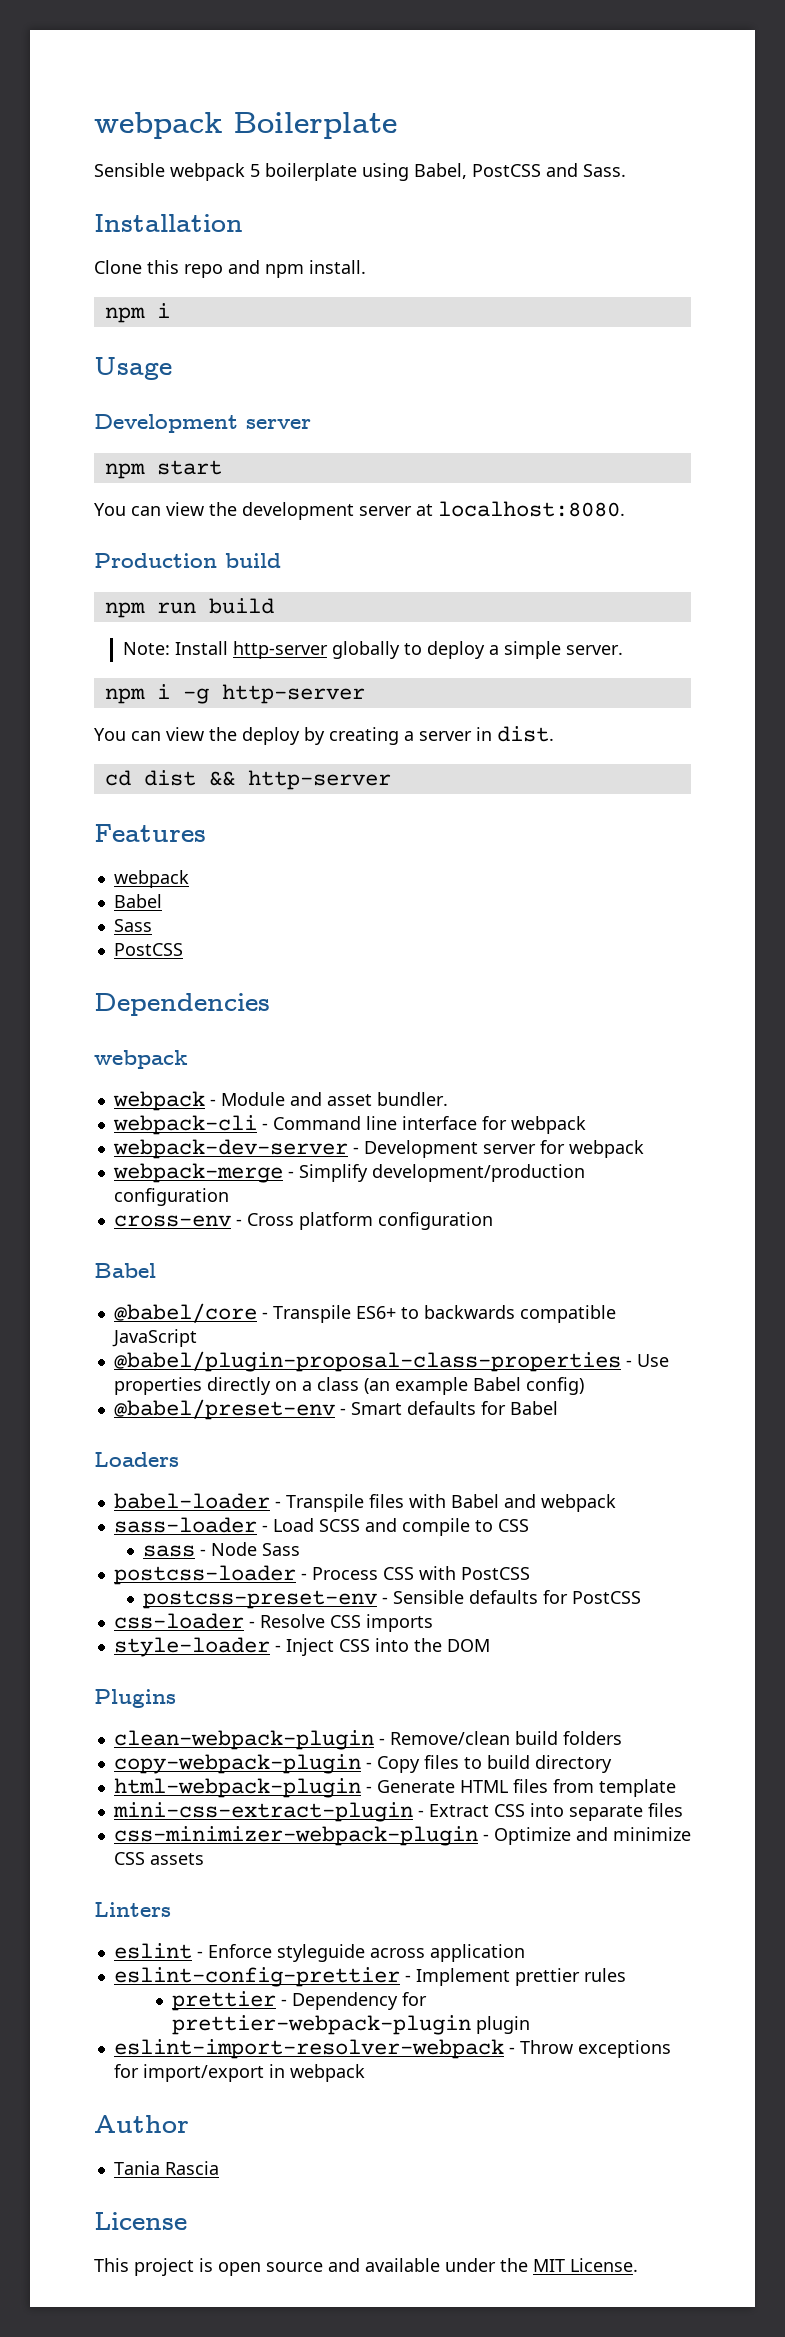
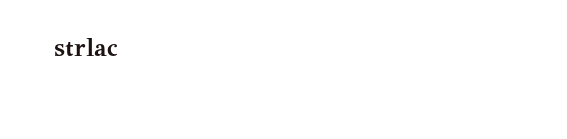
- webpack Boilerplate
- Sensible webpack 5 boilerplate using Babel, PostCSS and Sass.
- Installation
- Clone this repo and npm install.
- npm i
- Usage
- Development server
- npm start
- You can view the development server at localhost:8080.
- Production build
- npm run build
- Note: Install http-server globally to deploy a simple server.
- npm i -g http-server
- You can view the deploy by creating a server in dist.
- cd dist && http-server
- Features
- webpack
- Babel
- Sass
- PostCSS
- Dependencies
- webpack
- webpack - Module and asset bundler.
- webpack-cli - Command line interface for webpack
- webpack-dev-server - Development server for webpack
- webpack-merge - Simplify development/production configuration
- cross-env - Cross platform configuration
- Babel
- @babel/core - Transpile ES6+ to backwards compatible JavaScript
- @babel/plugin-proposal-class-properties - Use properties directly on a class (an example Babel config)
- @babel/preset-env - Smart defaults for Babel
- Loaders
- babel-loader - Transpile files with Babel and webpack
- sass-loader - Load SCSS and compile to CSS
- sass - Node Sass
- postcss-loader - Process CSS with PostCSS
- postcss-preset-env - Sensible defaults for PostCSS
- css-loader - Resolve CSS imports
- style-loader - Inject CSS into the DOM
- Plugins
- clean-webpack-plugin - Remove/clean build folders
- copy-webpack-plugin - Copy files to build directory
- html-webpack-plugin - Generate HTML files from template
- mini-css-extract-plugin - Extract CSS into separate files
- css-minimizer-webpack-plugin - Optimize and minimize CSS assets
- Linters
- eslint - Enforce styleguide across application
- eslint-config-prettier - Implement prettier rules
- prettier - Dependency for prettier-webpack-plugin plugin
- eslint-import-resolver-webpack - Throw exceptions for import/export in webpack
- Author
- Tania Rascia
- License
- This project is open source and available under the MIT License.
+ strlac

